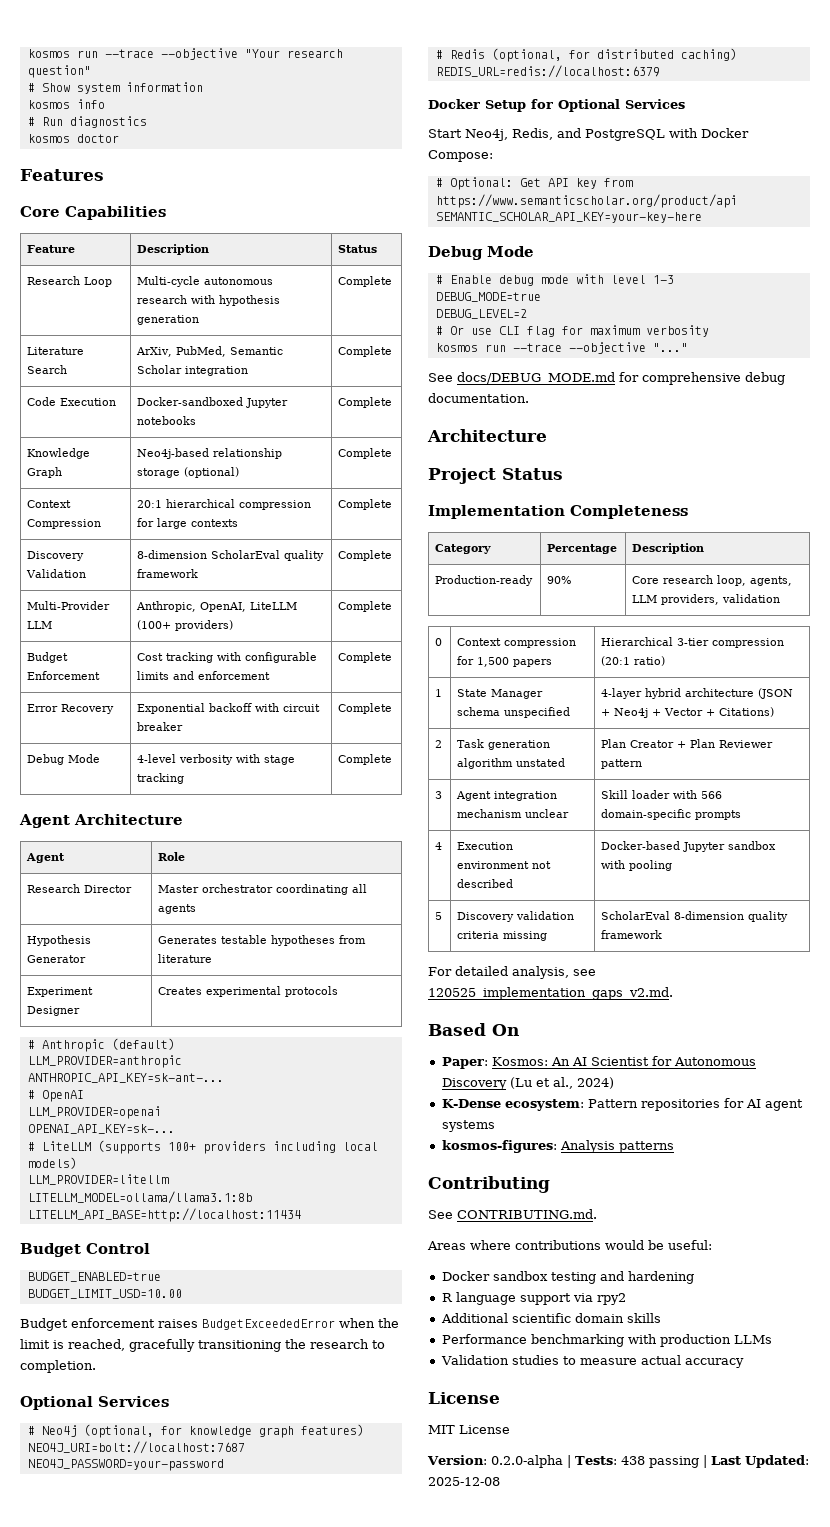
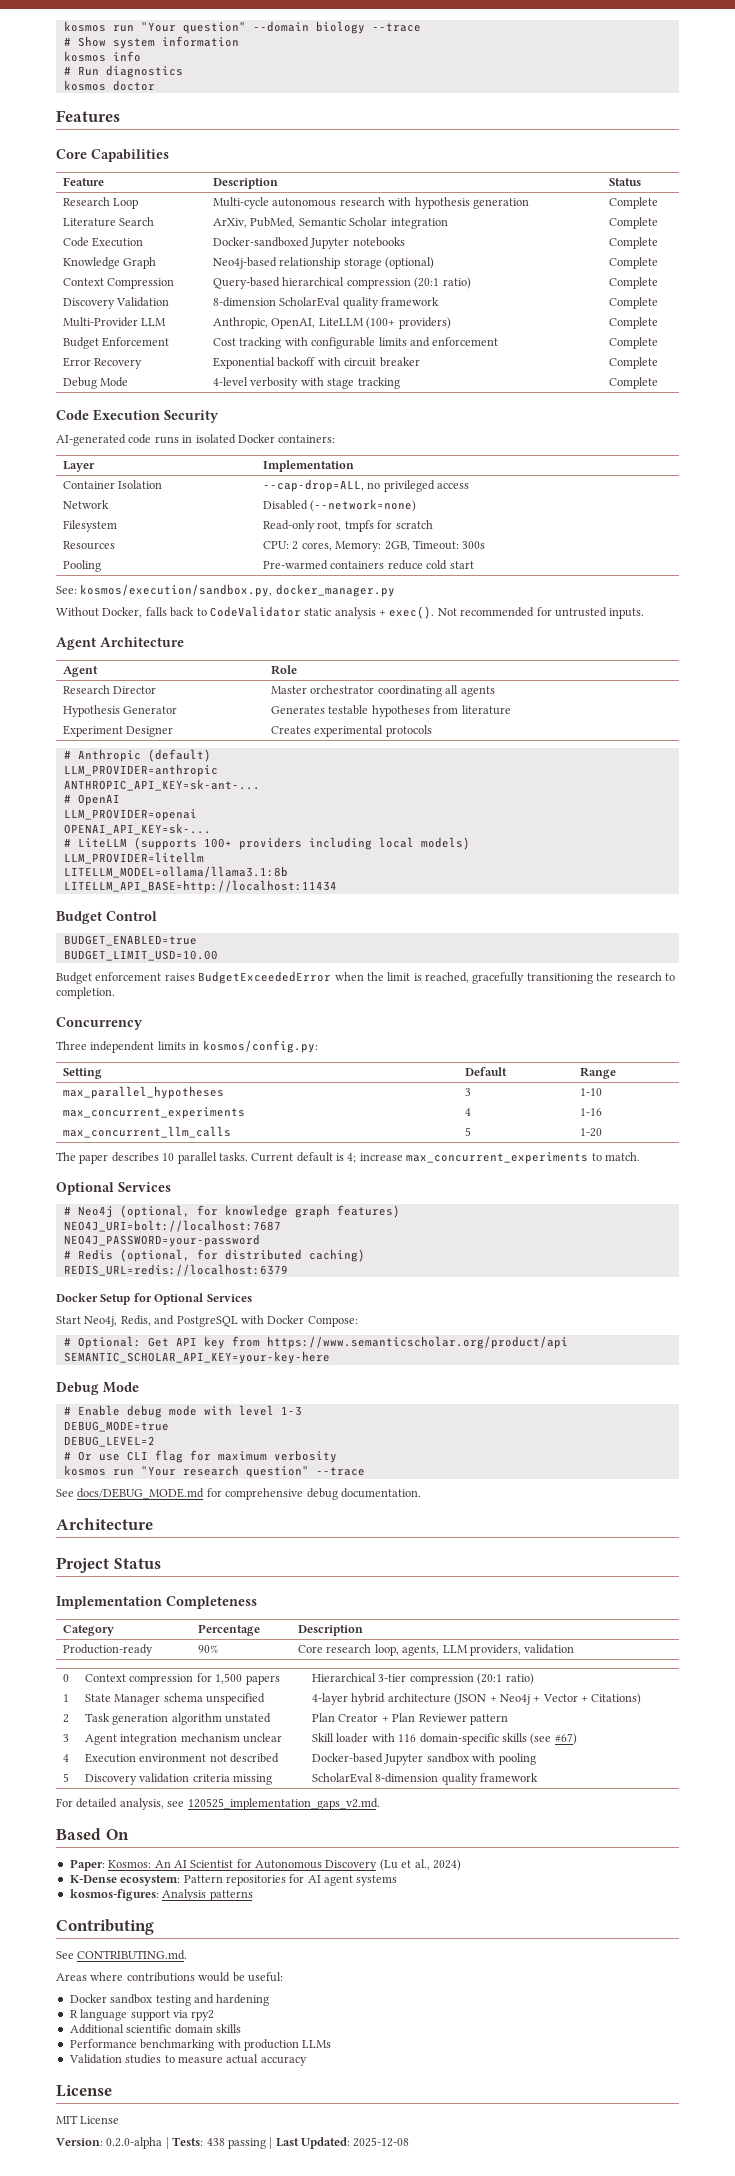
- kosmos run --trace --objective "Your research question"
+ kosmos run "Your question" --domain biology --trace
- Context Compression | 20:1 hierarchical compression for large contexts | Complete
+ Context Compression | Query-based hierarchical compression (20:1 ratio) | Complete
+ Code Execution Security
+ AI-generated code runs in isolated Docker containers:
+ Layer | Implementation
+ Container Isolation | --cap-drop=ALL, no privileged access
+ Network | Disabled (--network=none)
+ Filesystem | Read-only root, tmpfs for scratch
+ Resources | CPU: 2 cores, Memory: 2GB, Timeout: 300s
+ Pooling | Pre-warmed containers reduce cold start
+ See: kosmos/execution/sandbox.py, docker_manager.py
+ Without Docker, falls back to CodeValidator static analysis + exec(). Not recommended for untrusted inputs.
+ Concurrency
+ Three independent limits in kosmos/config.py:
+ Setting | Default | Range
+ max_parallel_hypotheses | 3 | 1-10
+ max_concurrent_experiments | 4 | 1-16
+ max_concurrent_llm_calls | 5 | 1-20
+ The paper describes 10 parallel tasks. Current default is 4; increase max_concurrent_experiments to match.
- kosmos run --trace --objective "..."
+ kosmos run "Your research question" --trace
- 3 | Agent integration mechanism unclear | Skill loader with 566 domain-specific prompts
+ 3 | Agent integration mechanism unclear | Skill loader with 116 domain-specific skills (see #67)

